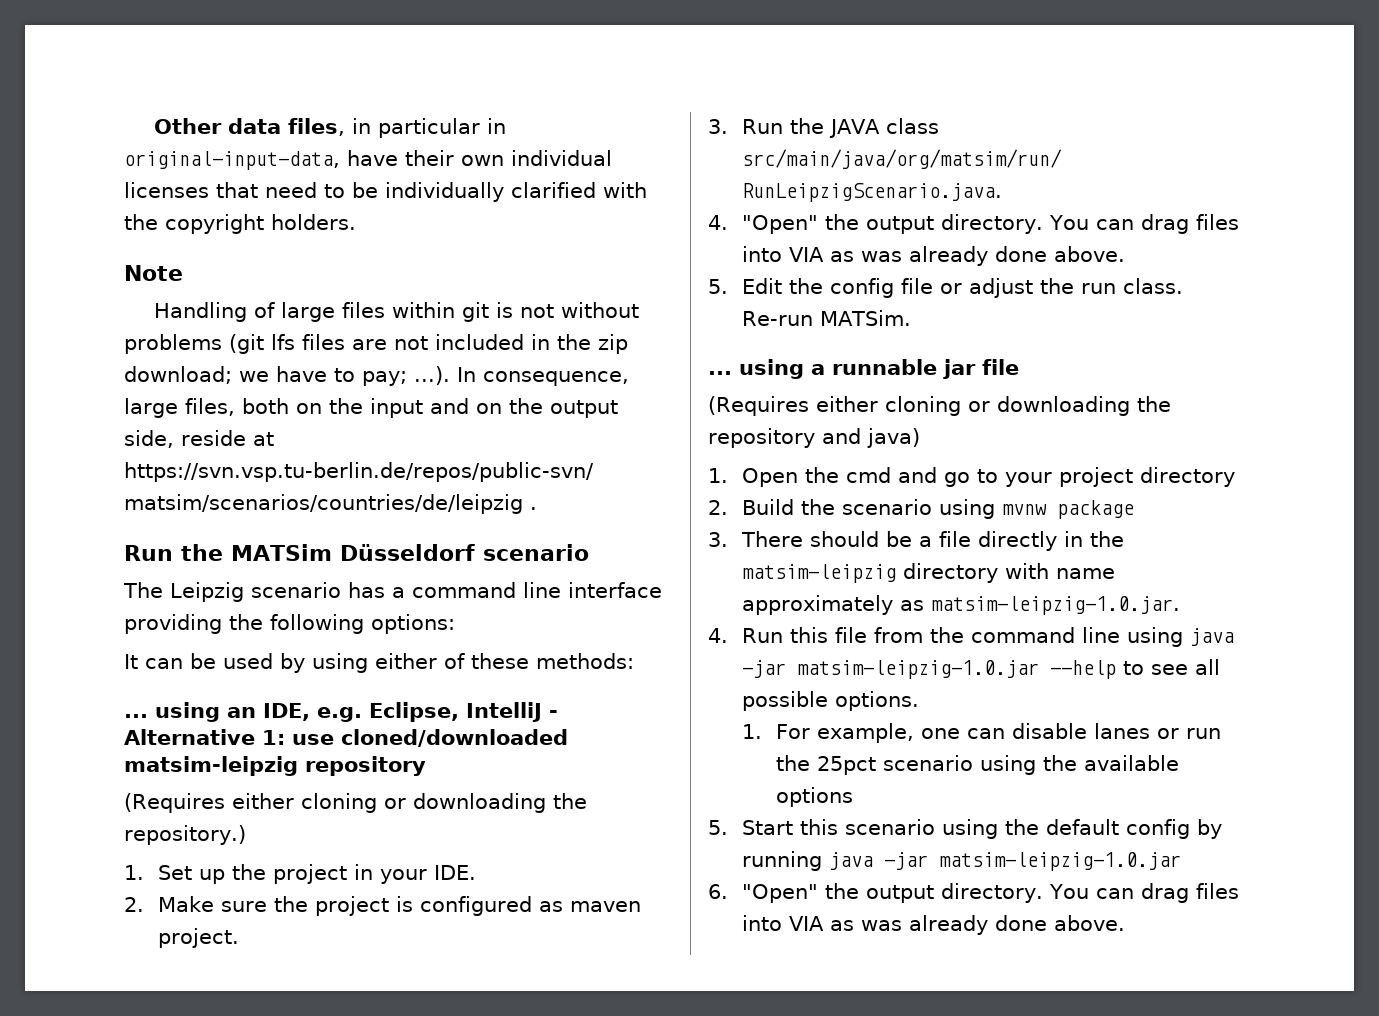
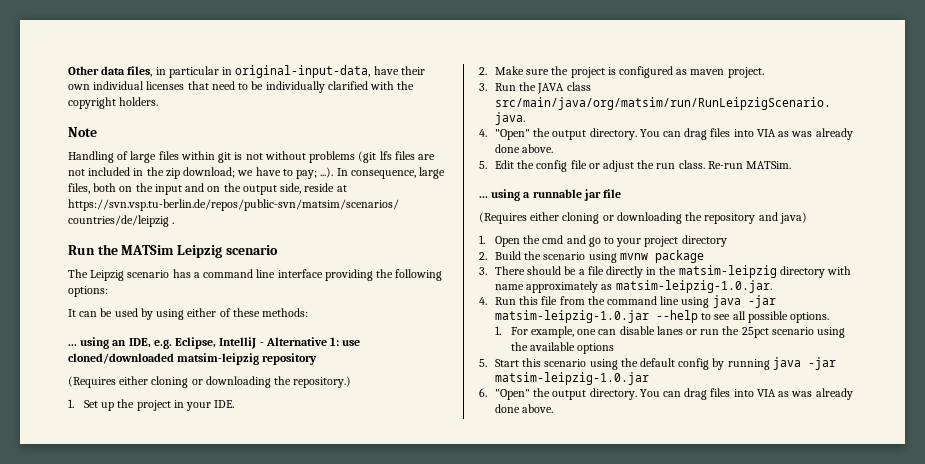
- Run the MATSim Düsseldorf scenario
+ Run the MATSim Leipzig scenario

